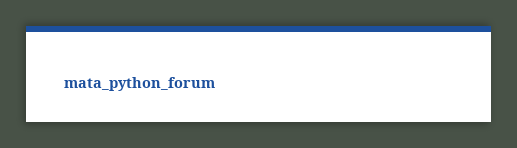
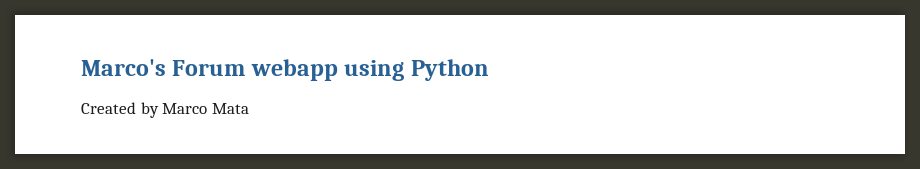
- mata_python_forum
+ Marco's Forum webapp using Python
+ Created by Marco Mata

